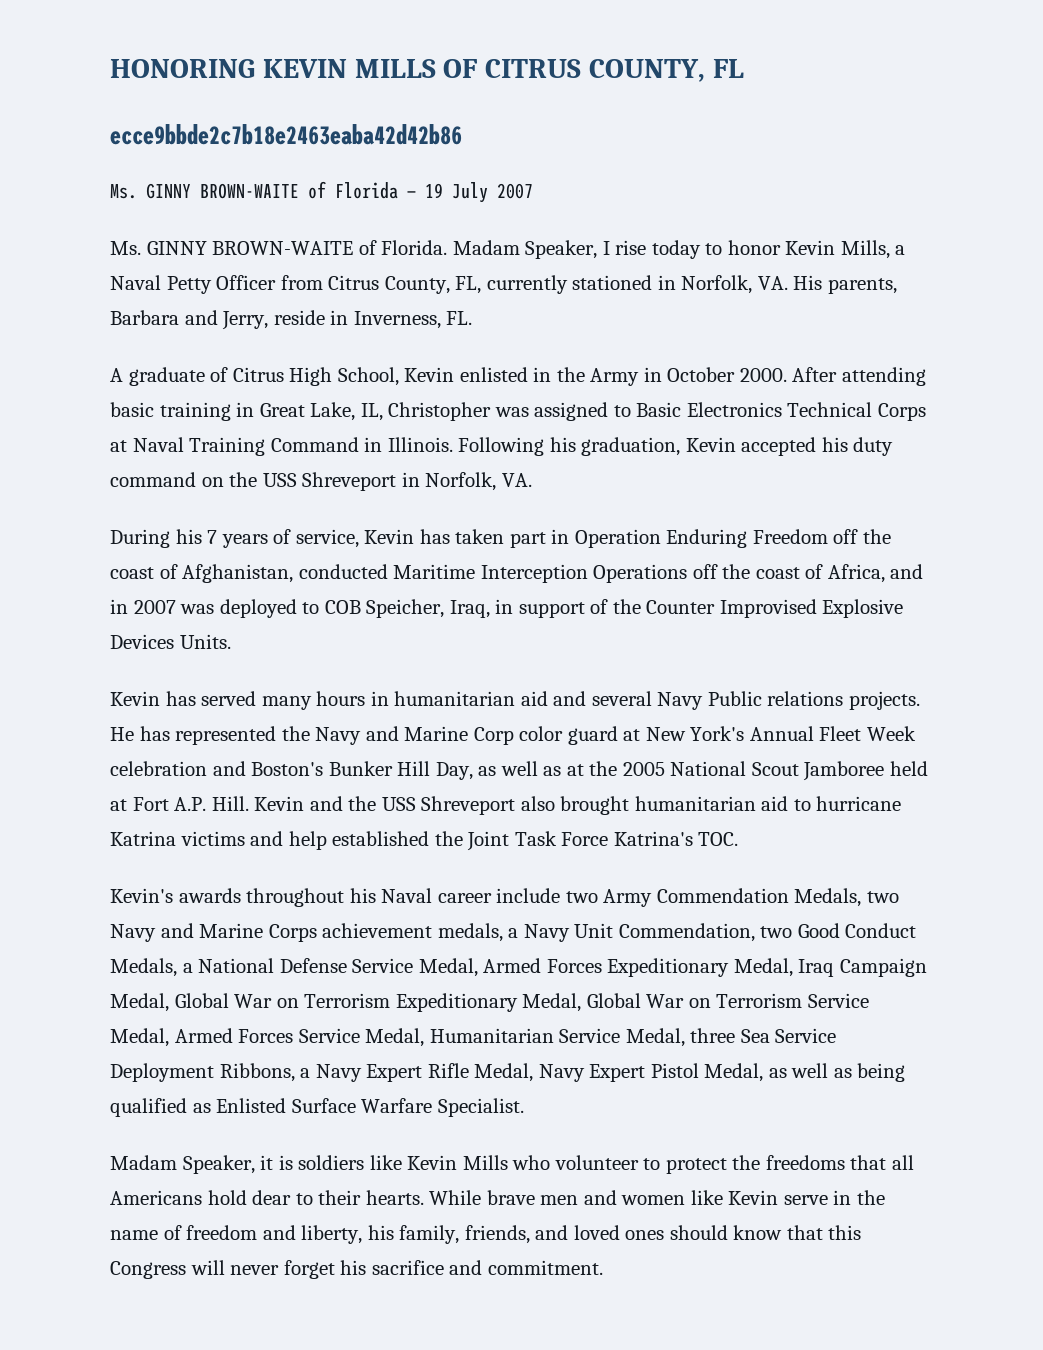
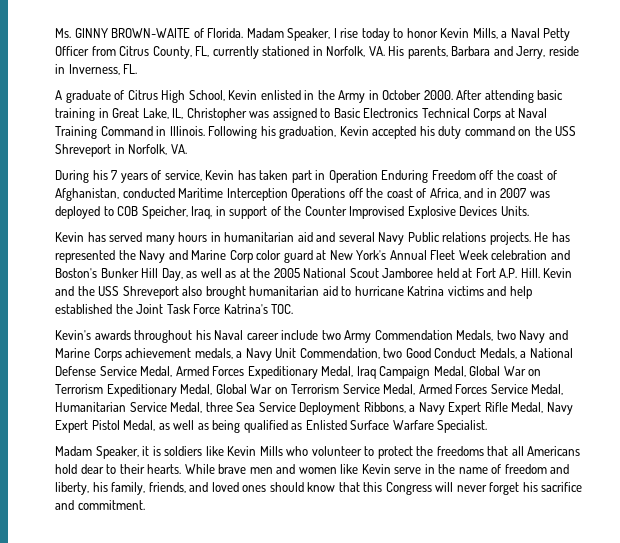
- HONORING KEVIN MILLS OF CITRUS COUNTY, FL
- ecce9bbde2c7b18e2463eaba42d42b86
- Ms. GINNY BROWN-WAITE of Florida — 19 July 2007

